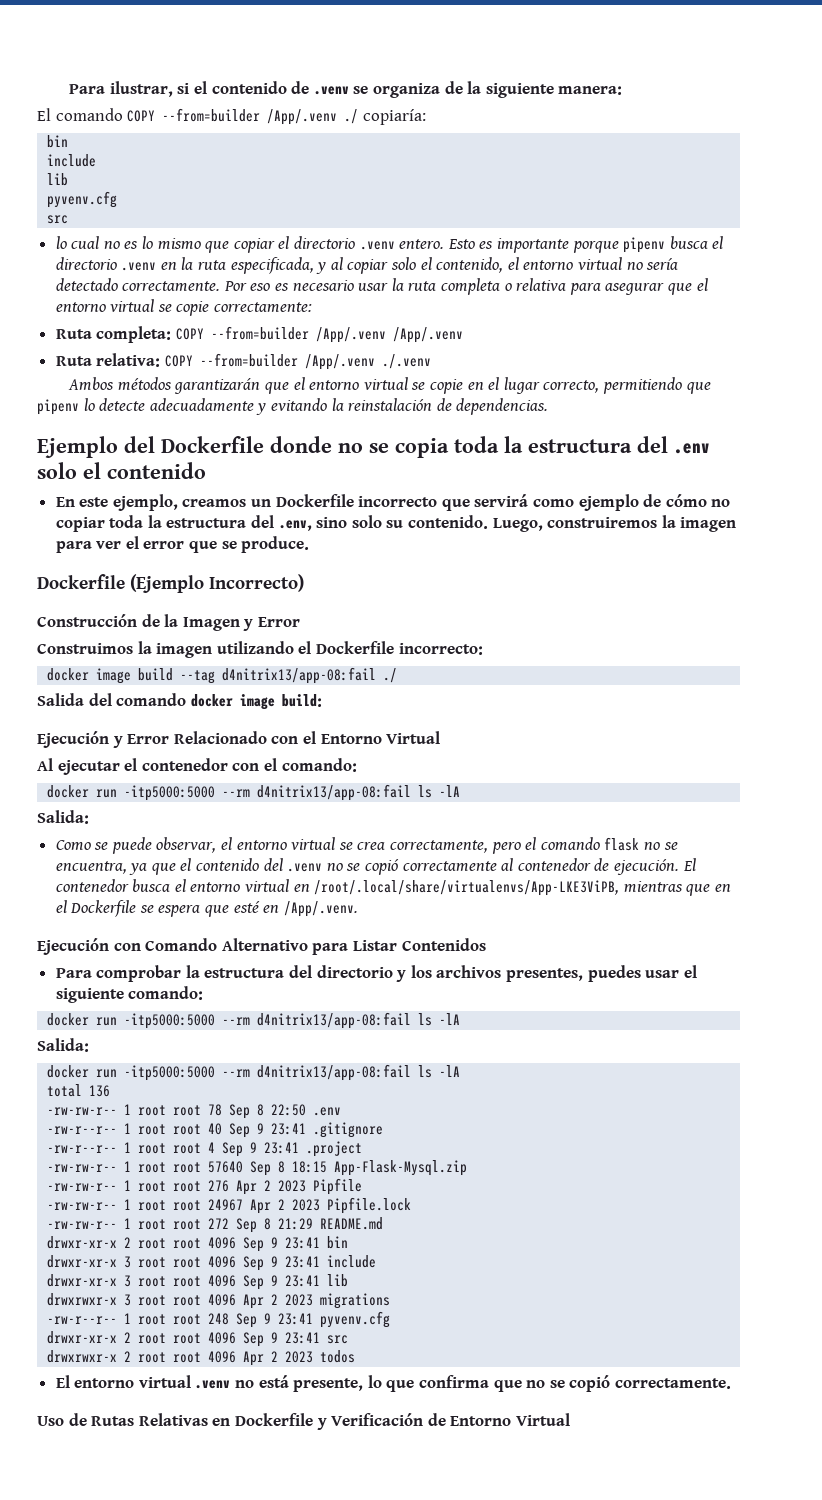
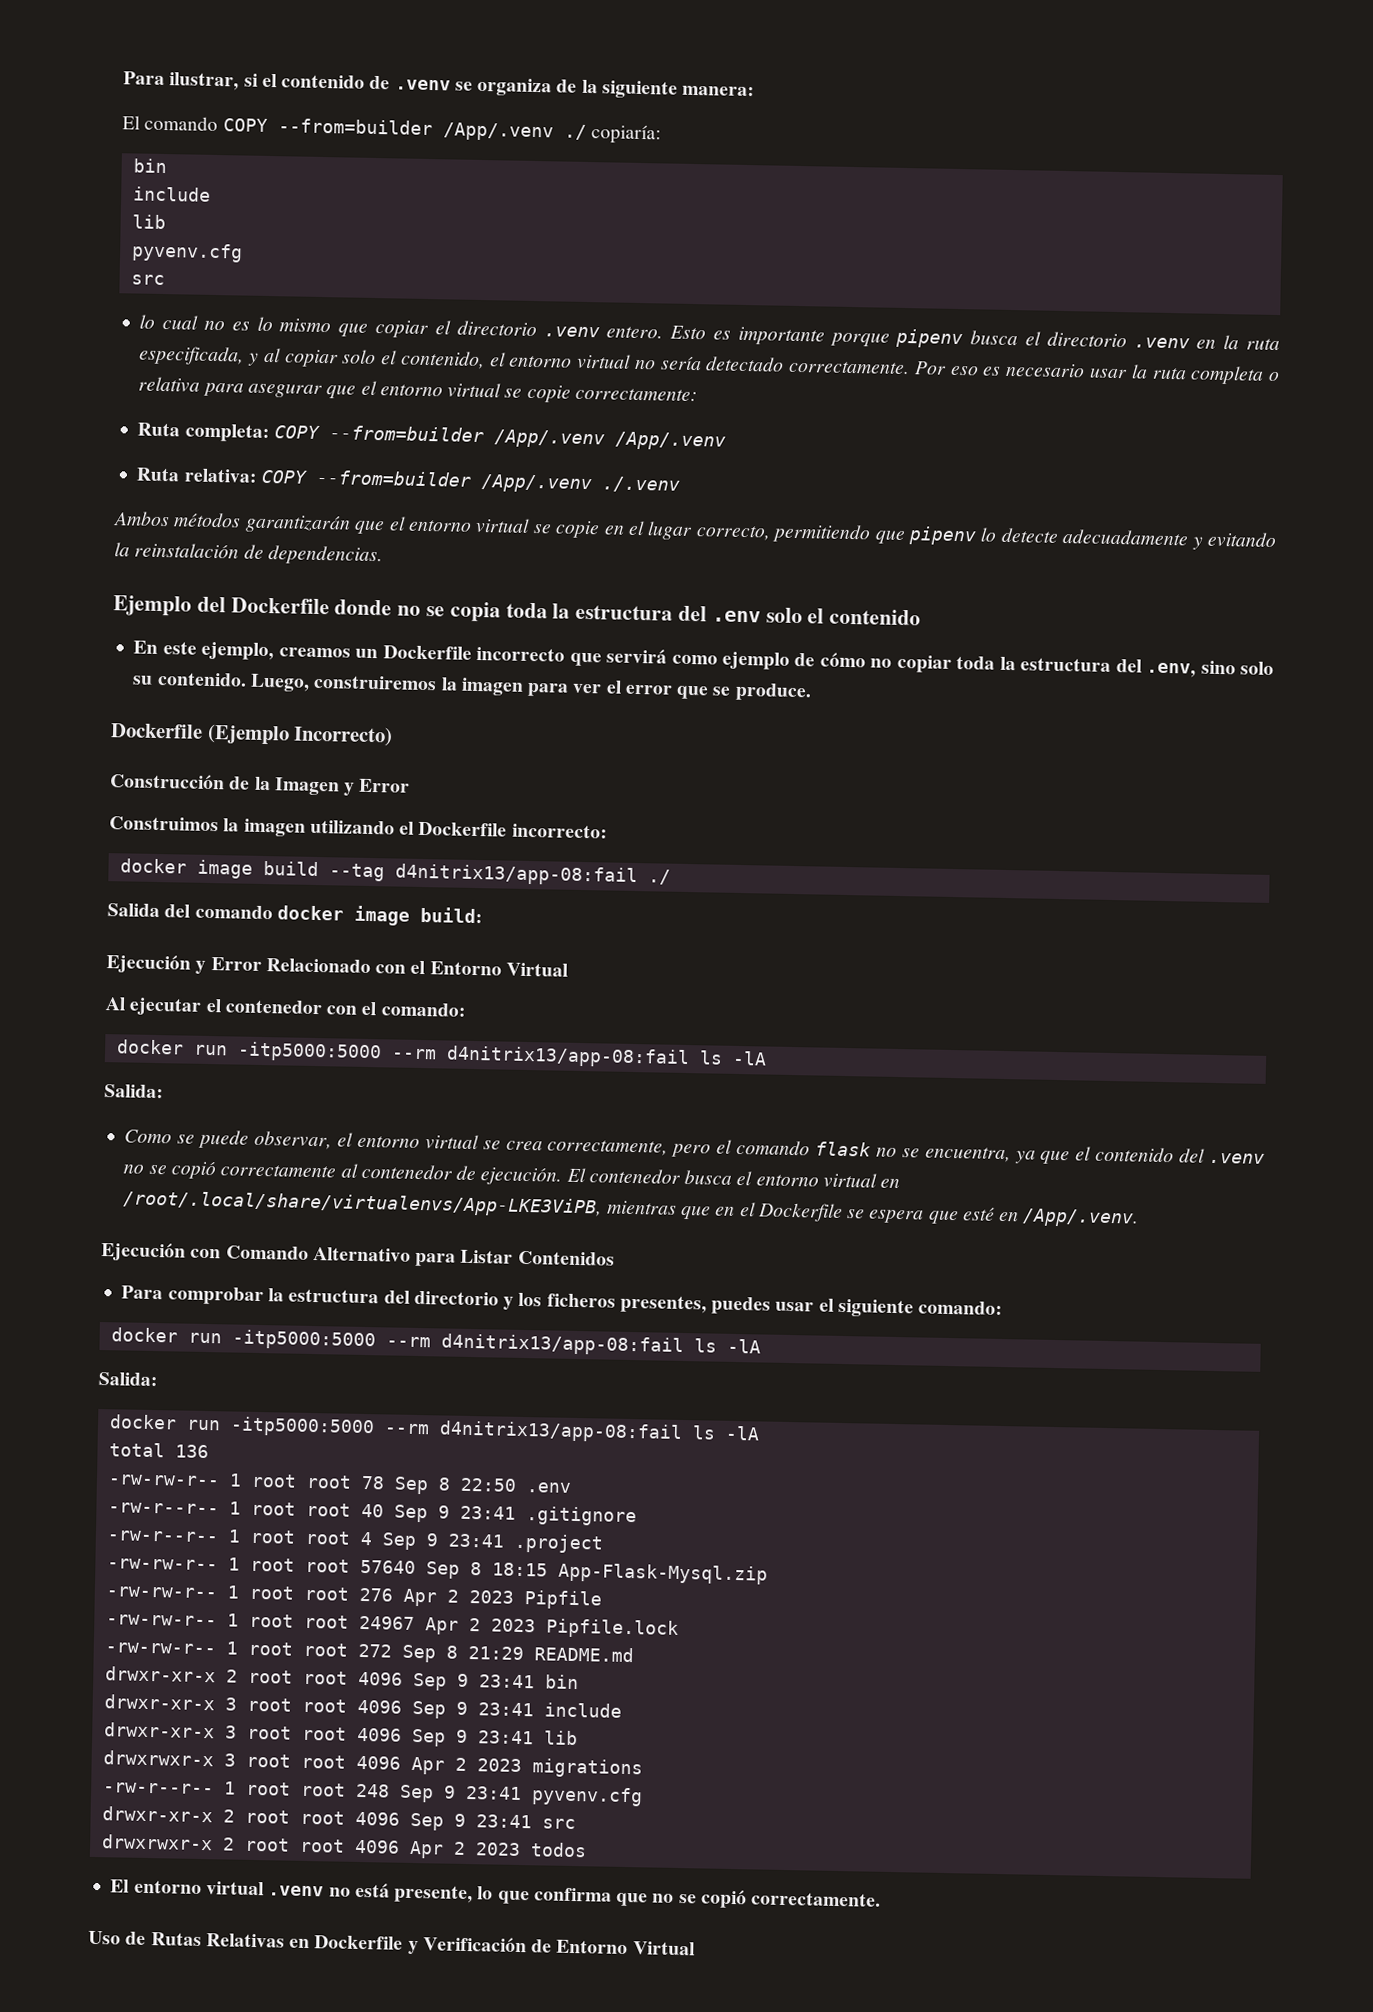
- Para comprobar la estructura del directorio y los archivos presentes, puedes usar el siguiente comando:
+ Para comprobar la estructura del directorio y los ficheros presentes, puedes usar el siguiente comando:

